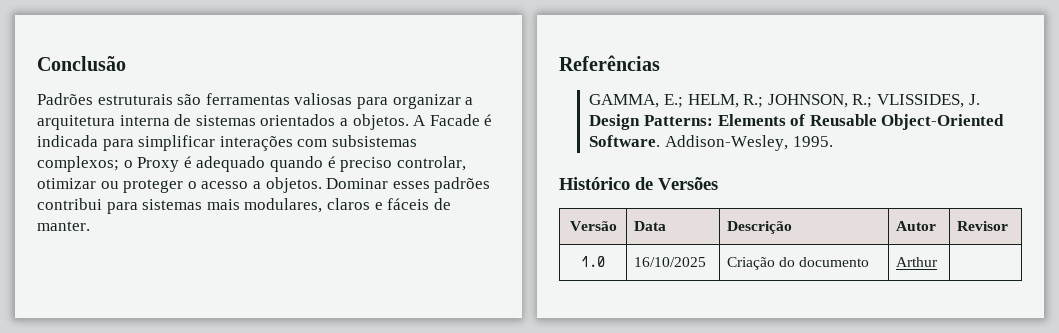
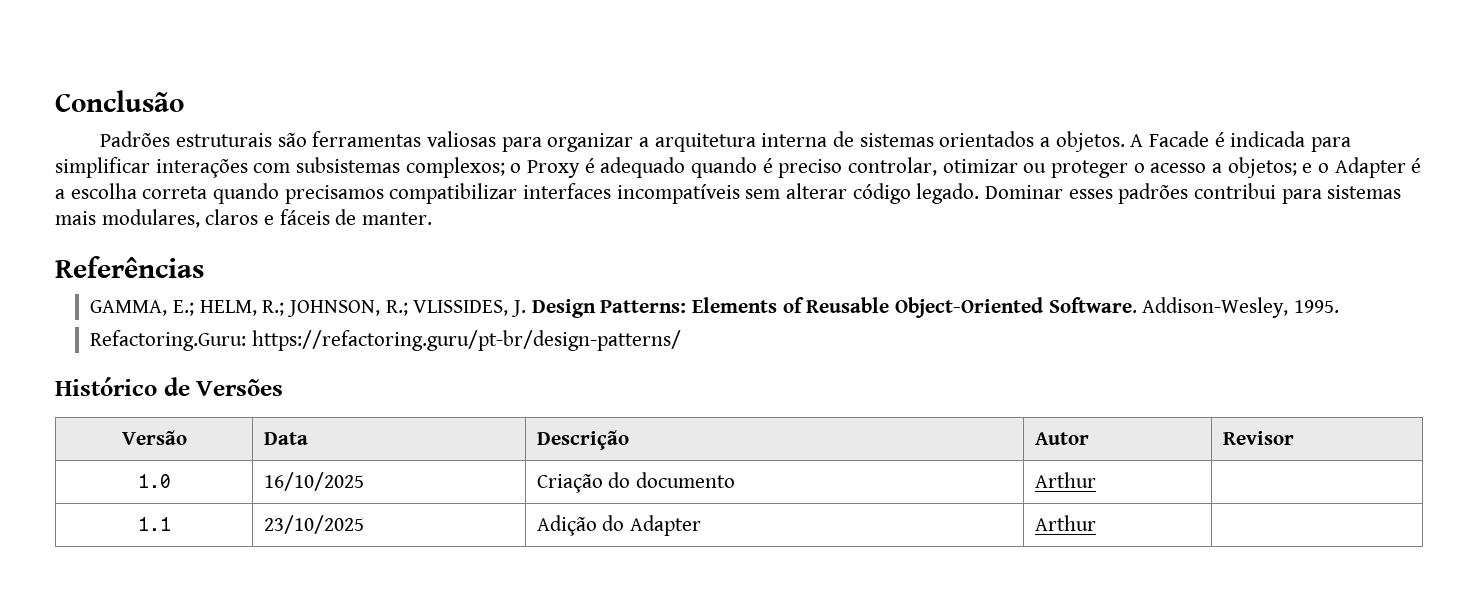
- A Facade é indicada para simplificar interações com subsistemas complexos; o Proxy é adequado quando é preciso controlar, otimizar ou proteger o acesso a objetos.
+ A Facade é indicada para simplificar interações com subsistemas complexos; o Proxy é adequado quando é preciso controlar, otimizar ou proteger o acesso a objetos; e o Adapter é a escolha correta quando precisamos compatibilizar interfaces incompatíveis sem alterar código legado.
+ Refactoring.Guru: https://refactoring.guru/pt-br/design-patterns/
+ 1.1 | 23/10/2025 | Adição do Adapter | Arthur |

